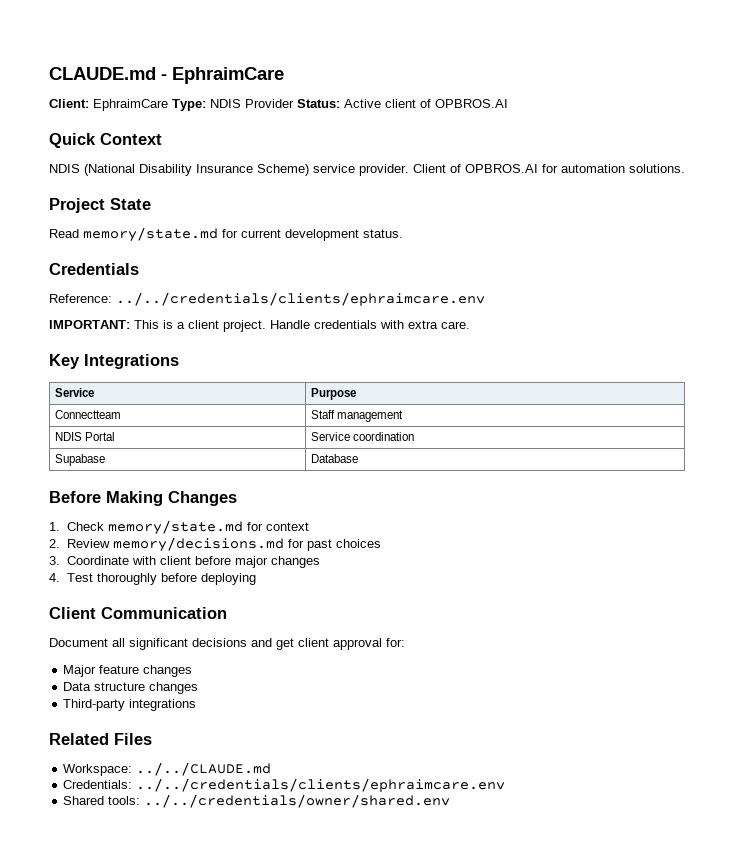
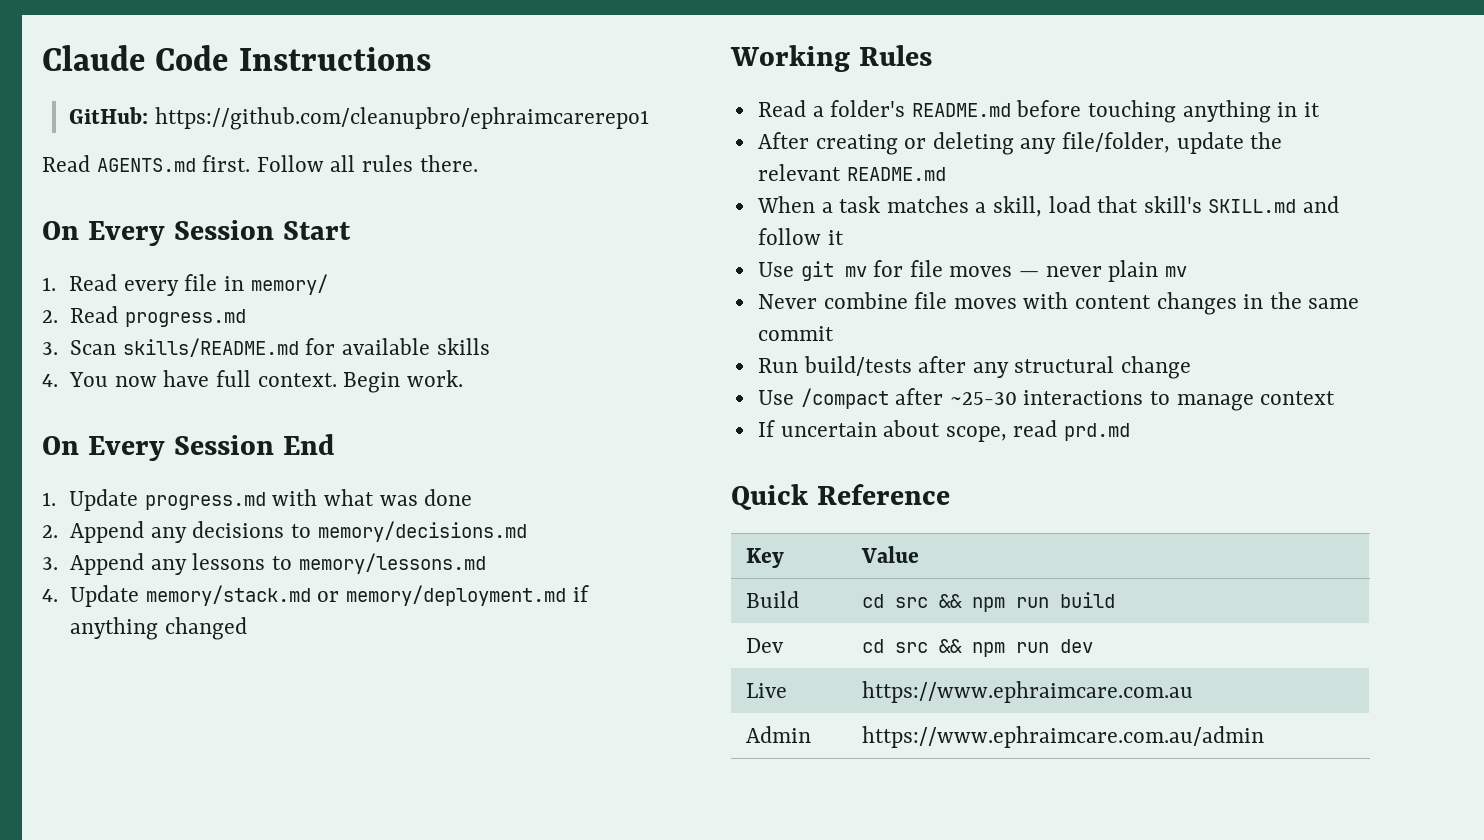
- CLAUDE.md - EphraimCare
- Client: EphraimCare Type: NDIS Provider Status: Active client of OPBROS.AI
- Quick Context
- NDIS (National Disability Insurance Scheme) service provider. Client of OPBROS.AI for automation solutions.
- Project State
- Read memory/state.md for current development status.
- Credentials
- Reference: ../../credentials/clients/ephraimcare.env
- IMPORTANT: This is a client project. Handle credentials with extra care.
- Key Integrations
- Service | Purpose
- Connectteam | Staff management
- NDIS Portal | Service coordination
- Supabase | Database
- Before Making Changes
- 1. Check memory/state.md for context
- 2. Review memory/decisions.md for past choices
- 3. Coordinate with client before major changes
- 4. Test thoroughly before deploying
- Client Communication
- Document all significant decisions and get client approval for:
- Major feature changes
- Data structure changes
- Third-party integrations
- Related Files
- Workspace: ../../CLAUDE.md
- Credentials: ../../credentials/clients/ephraimcare.env
- Shared tools: ../../credentials/owner/shared.env
+ Claude Code Instructions
+ GitHub: https://github.com/cleanupbro/ephraimcarerepo1
+ Read AGENTS.md first. Follow all rules there.
+ On Every Session Start
+ 1. Read every file in memory/
+ 2. Read progress.md
+ 3. Scan skills/README.md for available skills
+ 4. You now have full context. Begin work.
+ On Every Session End
+ 1. Update progress.md with what was done
+ 2. Append any decisions to memory/decisions.md
+ 3. Append any lessons to memory/lessons.md
+ 4. Update memory/stack.md or memory/deployment.md if anything changed
+ Working Rules
+ Read a folder's README.md before touching anything in it
+ After creating or deleting any file/folder, update the relevant README.md
+ When a task matches a skill, load that skill's SKILL.md and follow it
+ Use git mv for file moves — never plain mv
+ Never combine file moves with content changes in the same commit
+ Run build/tests after any structural change
+ Use /compact after ~25-30 interactions to manage context
+ If uncertain about scope, read prd.md
+ Quick Reference
+ Key | Value
+ Build | cd src && npm run build
+ Dev | cd src && npm run dev
+ Live | https://www.ephraimcare.com.au
+ Admin | https://www.ephraimcare.com.au/admin

